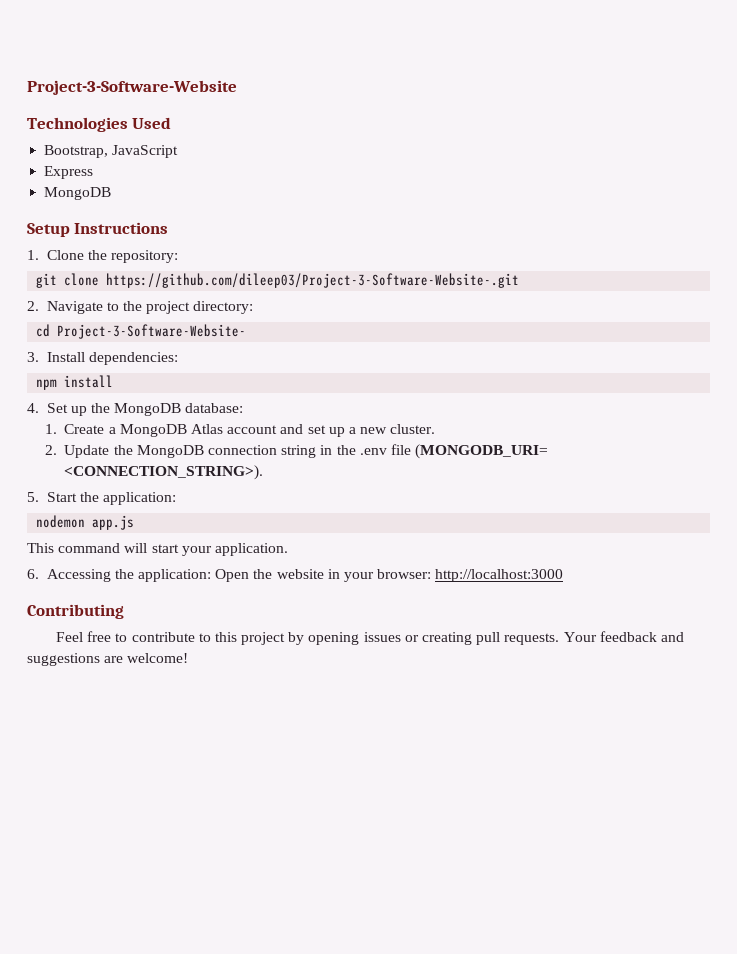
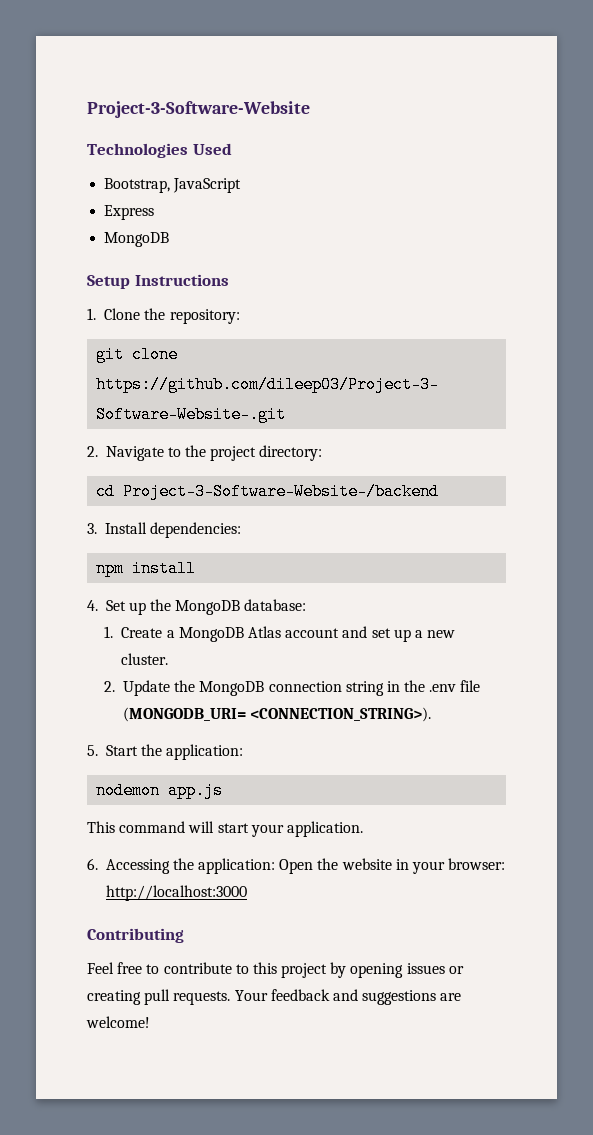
- cd Project-3-Software-Website-
+ cd Project-3-Software-Website-/backend

